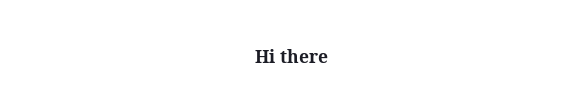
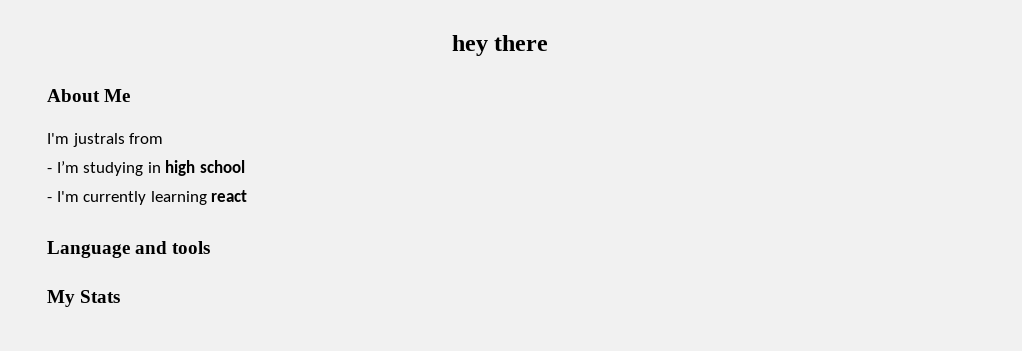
- Hi there
+ hey there
+ About Me
+ I'm justrals from
+ - I’m studying in high school
+ - I'm currently learning react
+ Language and tools
+ My Stats

